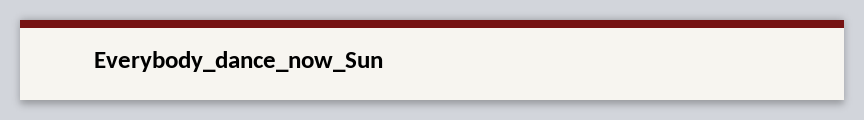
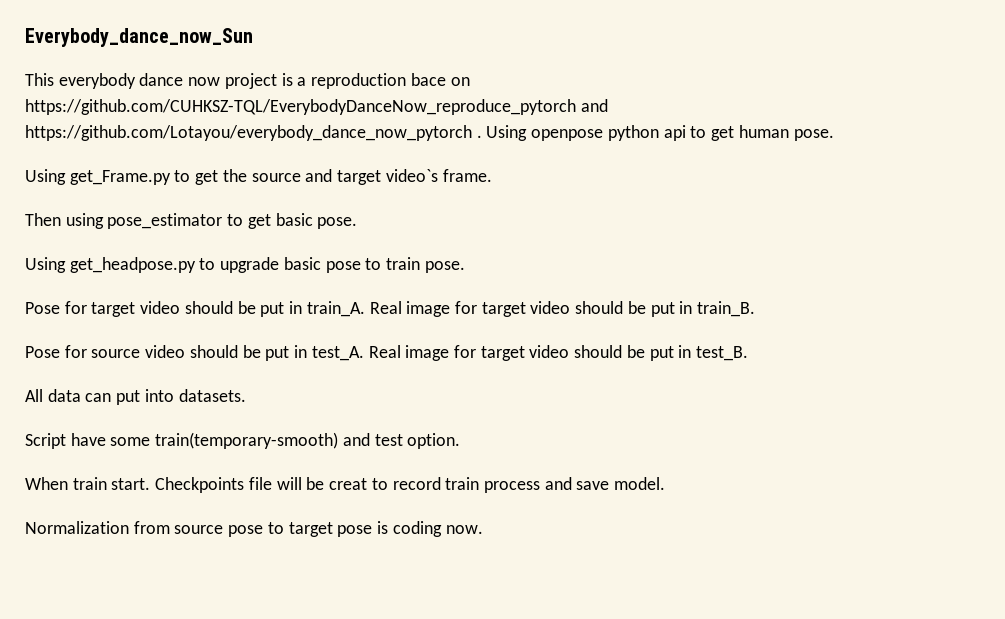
+ This everybody dance now project is a reproduction bace on https://github.com/CUHKSZ-TQL/EverybodyDanceNow_reproduce_pytorch and https://github.com/Lotayou/everybody_dance_now_pytorch . Using openpose python api to get human pose.
+ Using get_Frame.py to get the source and target video`s frame.
+ Then using pose_estimator to get basic pose.
+ Using get_headpose.py to upgrade basic pose to train pose.
+ Pose for target video should be put in train_A. Real image for target video should be put in train_B.
+ Pose for source video should be put in test_A. Real image for target video should be put in test_B.
+ All data can put into datasets.
+ Script have some train(temporary-smooth) and test option.
+ When train start. Checkpoints file will be creat to record train process and save model.
+ Normalization from source pose to target pose is coding now.

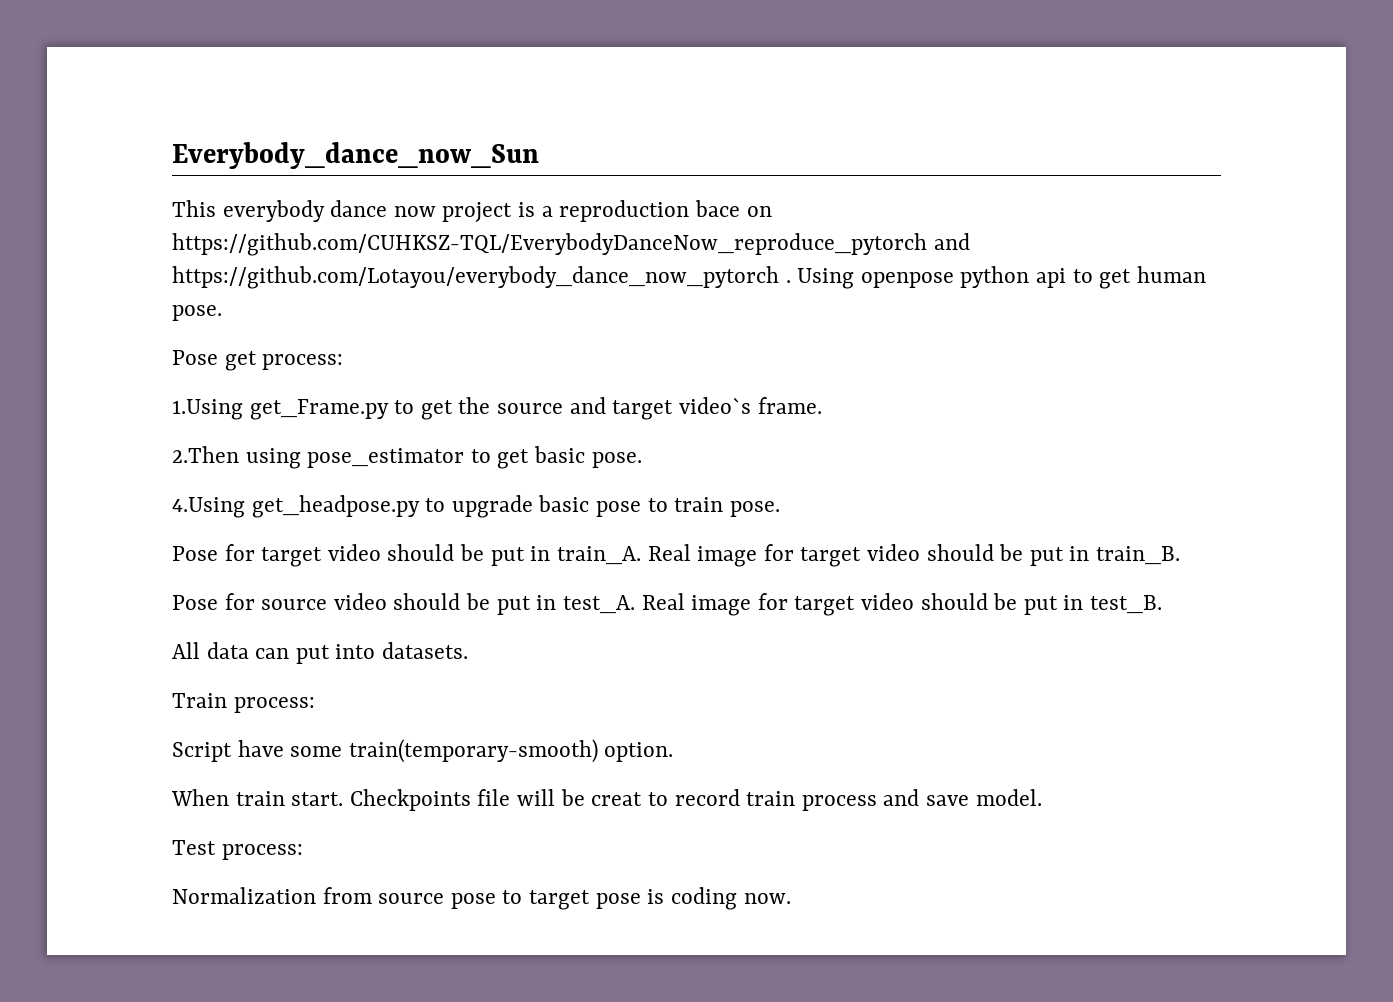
- Using get_Frame.py to get the source and target video`s frame.
+ Pose get process:
+ 1.Using get_Frame.py to get the source and target video`s frame.
- Then using pose_estimator to get basic pose.
+ 2.Then using pose_estimator to get basic pose.
- Using get_headpose.py to upgrade basic pose to train pose.
+ 4.Using get_headpose.py to upgrade basic pose to train pose.
+ Train process:
- Script have some train(temporary-smooth) and test option.
+ Script have some train(temporary-smooth) option.
+ Test process:

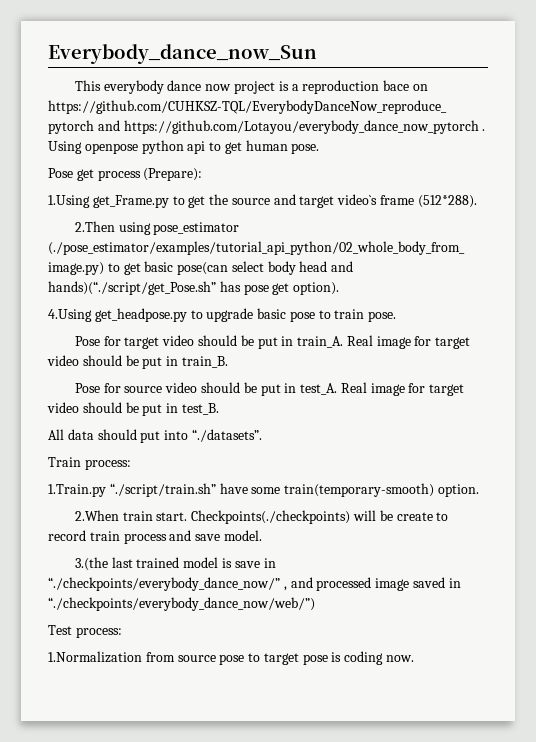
- Pose get process:
+ Pose get process (Prepare):
- 1.Using get_Frame.py to get the source and target video`s frame.
+ 1.Using get_Frame.py to get the source and target video`s frame (512*288).
- 2.Then using pose_estimator to get basic pose.
+ 2.Then using pose_estimator (./pose_estimator/examples/tutorial_api_python/02_whole_body_from_ image.py) to get basic pose(can select body head and hands)(“./script/get_Pose.sh” has pose get option).
- All data can put into datasets.
+ All data should put into “./datasets”.
- Script have some train(temporary-smooth) option.
+ 1.Train.py “./script/train.sh” have some train(temporary-smooth) option.
- When train start.
+ 2.When train start.
- Checkpoints file will be creat to record train process and save model.
+ Checkpoints(./checkpoints) will be create to record train process and save model.
+ 3.(the last trained model is save in “./checkpoints/everybody_dance_now/” , and processed image saved in “./checkpoints/everybody_dance_now/web/”)
- Normalization from source pose to target pose is coding now.
+ 1.Normalization from source pose to target pose is coding now.

